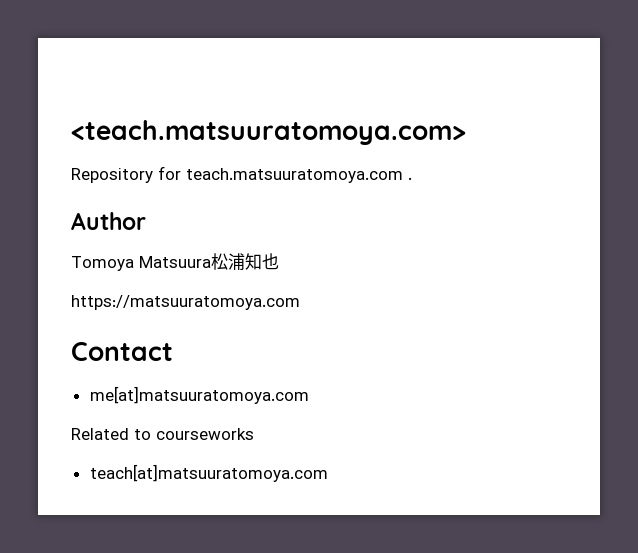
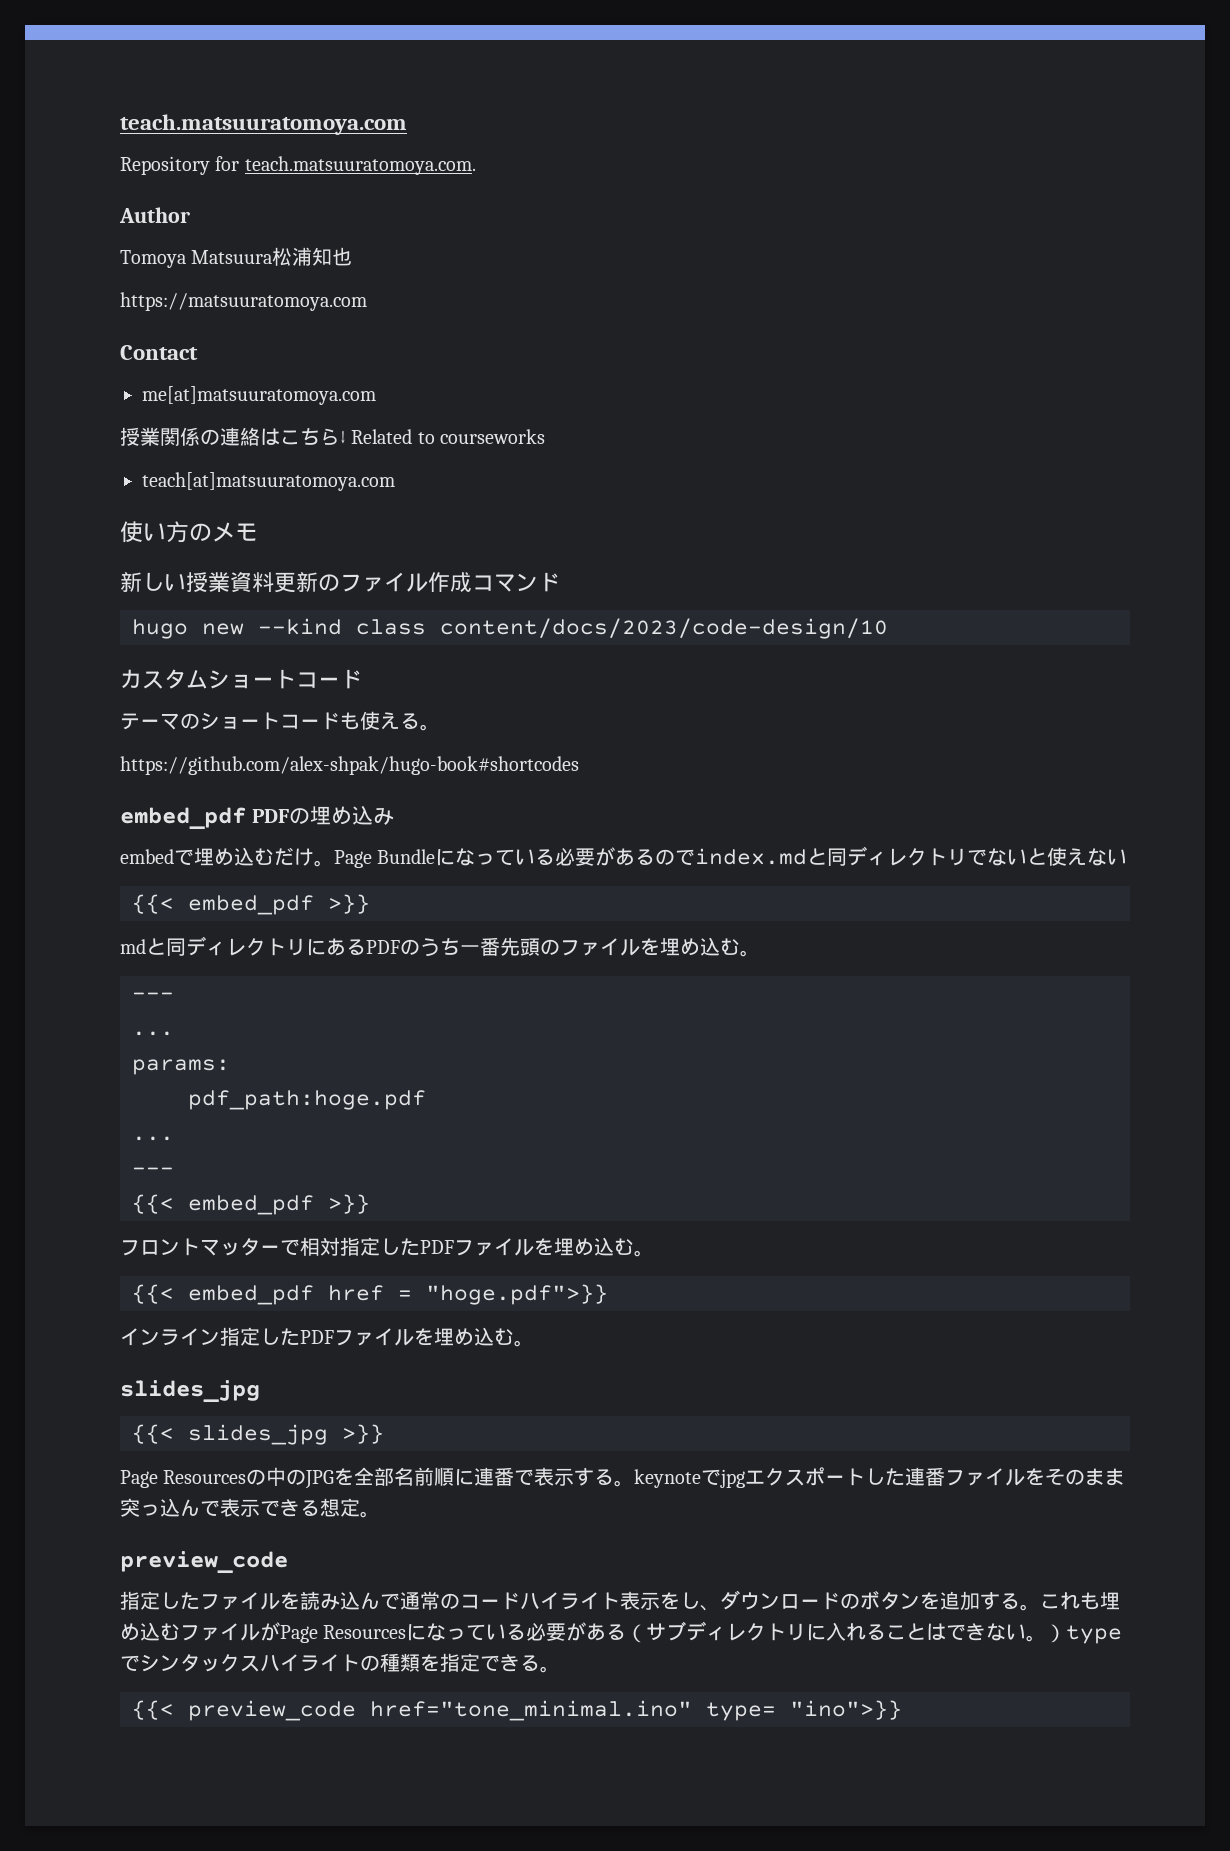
- <teach.matsuuratomoya.com>
+ teach.matsuuratomoya.com
- Repository for teach.matsuuratomoya.com .
+ Repository for teach.matsuuratomoya.com.
- Related to courseworks
+ 授業関係の連絡はこちら↓ Related to courseworks
  teach[at]matsuuratomoya.com
+ 使い方のメモ
+ 新しい授業資料更新のファイル作成コマンド
+ hugo new --kind class content/docs/2023/code-design/10
+ カスタムショートコード
+ テーマのショートコードも使える。
+ https://github.com/alex-shpak/hugo-book#shortcodes
+ embed_pdf PDFの埋め込み
+ embedで埋め込むだけ。Page Bundleになっている必要があるのでindex.mdと同ディレクトリでないと使えない
+ {{< embed_pdf >}}
+ mdと同ディレクトリにあるPDFのうち一番先頭のファイルを埋め込む。
+ ---
+ ...
+ params:
+ pdf_path:hoge.pdf
+ ...
+ ---
+ {{< embed_pdf >}}
+ フロントマッターで相対指定したPDFファイルを埋め込む。
+ {{< embed_pdf href = "hoge.pdf">}}
+ インライン指定したPDFファイルを埋め込む。
+ slides_jpg
+ {{< slides_jpg >}}
+ Page Resourcesの中のJPGを全部名前順に連番で表示する。keynoteでjpgエクスポートした連番ファイルをそのまま突っ込んで表示できる想定。
+ preview_code
+ 指定したファイルを読み込んで通常のコードハイライト表示をし、ダウンロードのボタンを追加する。これも埋め込むファイルがPage Resourcesになっている必要がある（サブディレクトリに入れることはできない。）typeでシンタックスハイライトの種類を指定できる。
+ {{< preview_code href="tone_minimal.ino" type= "ino">}}

